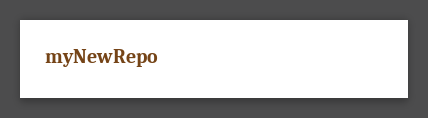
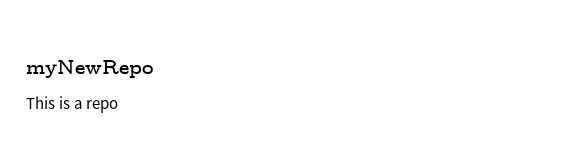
+ This is a repo

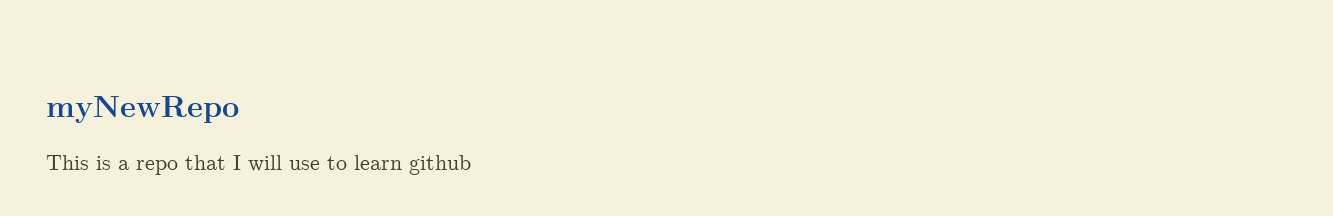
- This is a repo
+ This is a repo that I will use to learn github

